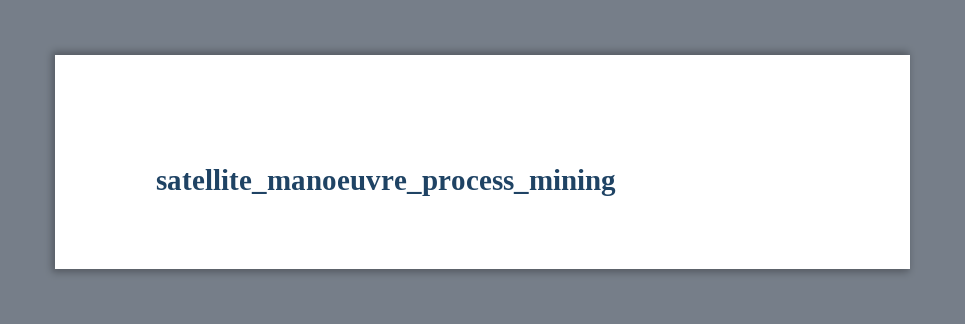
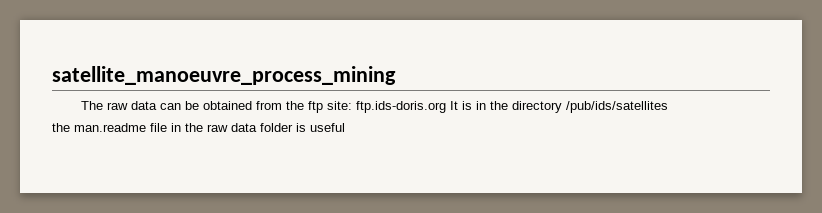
+ The raw data can be obtained from the ftp site: ftp.ids-doris.org It is in the directory /pub/ids/satellites
+ the man.readme file in the raw data folder is useful

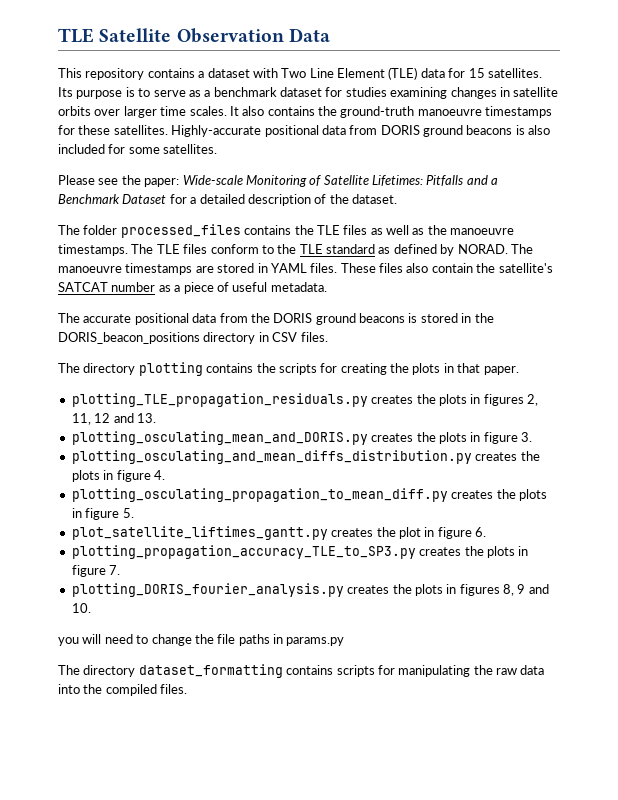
- satellite_manoeuvre_process_mining
- The raw data can be obtained from the ftp site: ftp.ids-doris.org It is in the directory /pub/ids/satellites
- the man.readme file in the raw data folder is useful
+ TLE Satellite Observation Data
+ This repository contains a dataset with Two Line Element (TLE) data for 15 satellites. Its purpose is to serve as a benchmark dataset for studies examining changes in satellite orbits over larger time scales. It also contains the ground-truth manoeuvre timestamps for these satellites. Highly-accurate positional data from DORIS ground beacons is also included for some satellites.
+ Please see the paper: Wide-scale Monitoring of Satellite Lifetimes: Pitfalls and a Benchmark Dataset for a detailed description of the dataset.
+ The folder processed_files contains the TLE files as well as the manoeuvre timestamps. The TLE files conform to the TLE standard as defined by NORAD. The manoeuvre timestamps are stored in YAML files. These files also contain the satellite's SATCAT number as a piece of useful metadata.
+ The accurate positional data from the DORIS ground beacons is stored in the DORIS_beacon_positions directory in CSV files.
+ The directory plotting contains the scripts for creating the plots in that paper.
+ plotting_TLE_propagation_residuals.py creates the plots in figures 2, 11, 12 and 13.
+ plotting_osculating_mean_and_DORIS.py creates the plots in figure 3.
+ plotting_osculating_and_mean_diffs_distribution.py creates the plots in figure 4.
+ plotting_osculating_propagation_to_mean_diff.py creates the plots in figure 5.
+ plot_satellite_liftimes_gantt.py creates the plot in figure 6.
+ plotting_propagation_accuracy_TLE_to_SP3.py creates the plots in figure 7.
+ plotting_DORIS_fourier_analysis.py creates the plots in figures 8, 9 and 10.
+ you will need to change the file paths in params.py
+ The directory dataset_formatting contains scripts for manipulating the raw data into the compiled files.

